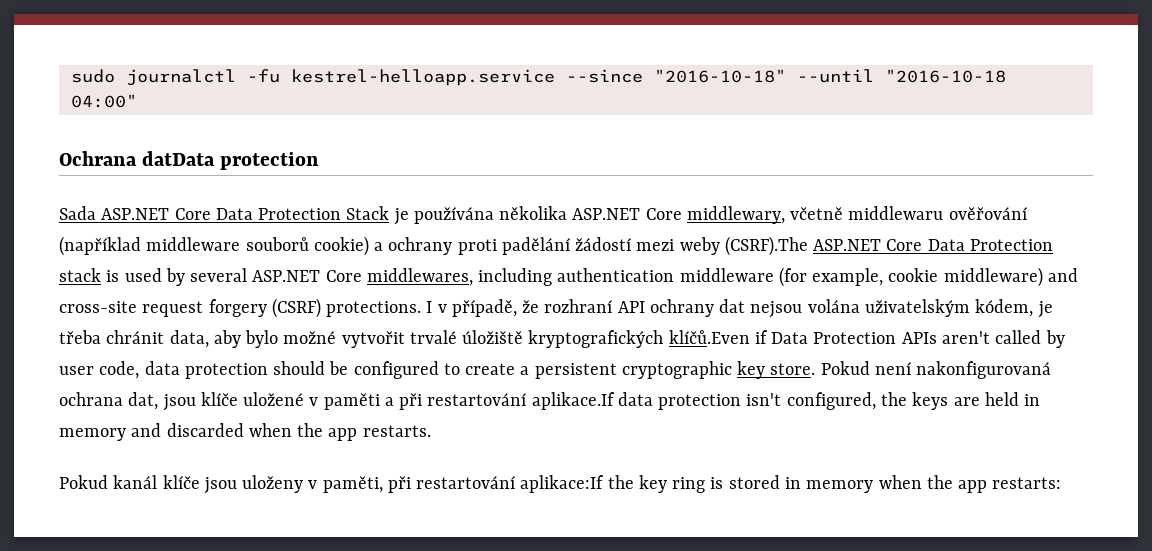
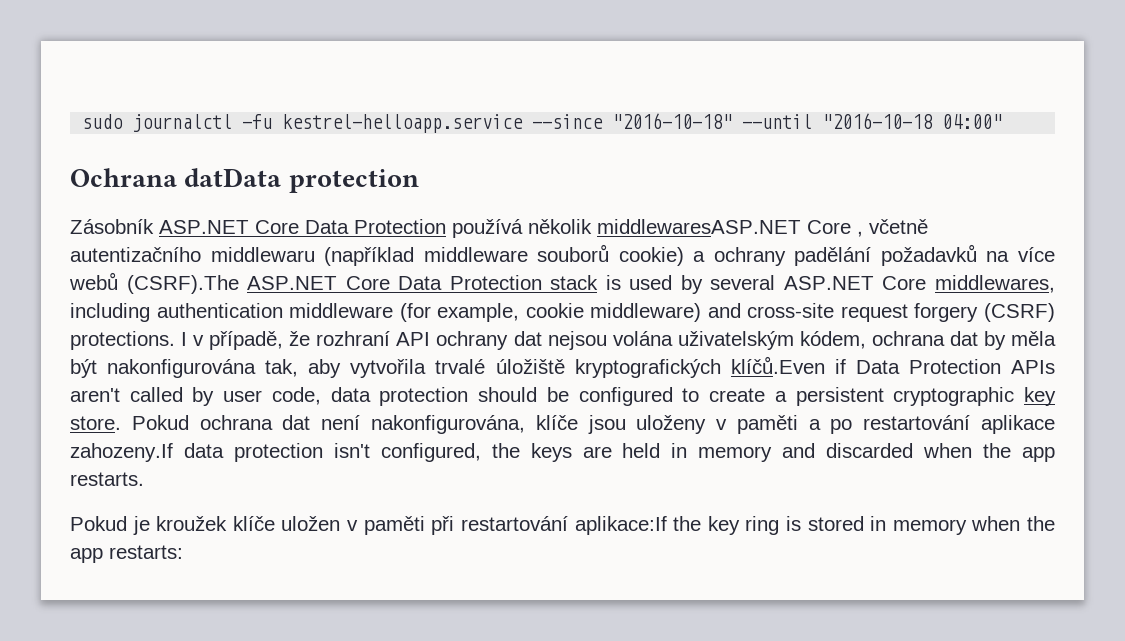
- Sada ASP.NET Core Data Protection Stack je používána několika ASP.NET Core middlewary, včetně middlewaru ověřování (například middleware souborů cookie) a ochrany proti padělání žádostí mezi weby (CSRF).The ASP.NET Core Data Protection stack is used by several ASP.NET Core middlewares, including authentication middleware (for example, cookie middleware) and cross-site request forgery (CSRF) protections.
+ Zásobník ASP.NET Core Data Protection používá několik middlewaresASP.NET Core , včetně autentizačního middlewaru (například middleware souborů cookie) a ochrany padělání požadavků na více webů (CSRF).The ASP.NET Core Data Protection stack is used by several ASP.NET Core middlewares, including authentication middleware (for example, cookie middleware) and cross-site request forgery (CSRF) protections.
- I v případě, že rozhraní API ochrany dat nejsou volána uživatelským kódem, je třeba chránit data, aby bylo možné vytvořit trvalé úložiště kryptografických klíčů.Even if Data Protection APIs aren't called by user code, data protection should be configured to create a persistent cryptographic key store.
+ I v případě, že rozhraní API ochrany dat nejsou volána uživatelským kódem, ochrana dat by měla být nakonfigurována tak, aby vytvořila trvalé úložiště kryptografických klíčů.Even if Data Protection APIs aren't called by user code, data protection should be configured to create a persistent cryptographic key store.
- Pokud není nakonfigurovaná ochrana dat, jsou klíče uložené v paměti a při restartování aplikace.If data protection isn't configured, the keys are held in memory and discarded when the app restarts.
+ Pokud ochrana dat není nakonfigurována, klíče jsou uloženy v paměti a po restartování aplikace zahozeny.If data protection isn't configured, the keys are held in memory and discarded when the app restarts.
- Pokud kanál klíče jsou uloženy v paměti, při restartování aplikace:If the key ring is stored in memory when the app restarts:
+ Pokud je kroužek klíče uložen v paměti při restartování aplikace:If the key ring is stored in memory when the app restarts:

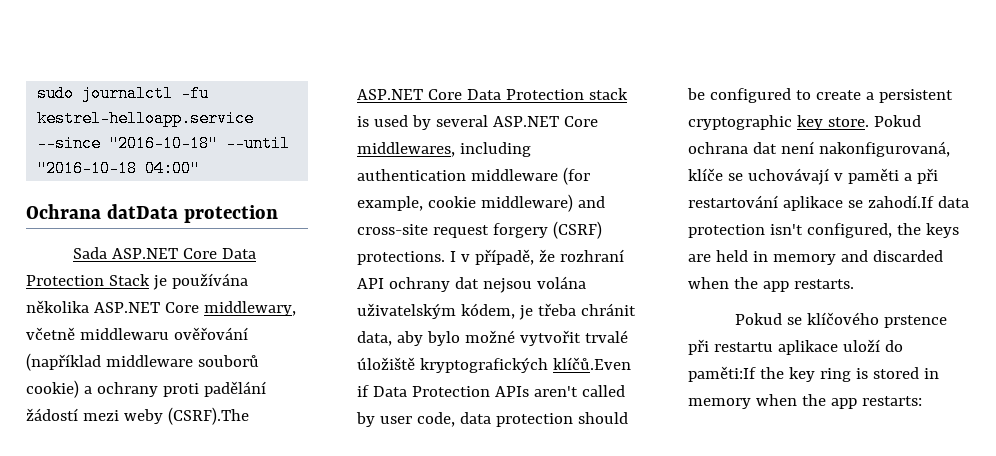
- Zásobník ASP.NET Core Data Protection používá několik middlewaresASP.NET Core , včetně autentizačního middlewaru (například middleware souborů cookie) a ochrany padělání požadavků na více webů (CSRF).The ASP.NET Core Data Protection stack is used by several ASP.NET Core middlewares, including authentication middleware (for example, cookie middleware) and cross-site request forgery (CSRF) protections.
+ Sada ASP.NET Core Data Protection Stack je používána několika ASP.NET Core middlewary, včetně middlewaru ověřování (například middleware souborů cookie) a ochrany proti padělání žádostí mezi weby (CSRF).The ASP.NET Core Data Protection stack is used by several ASP.NET Core middlewares, including authentication middleware (for example, cookie middleware) and cross-site request forgery (CSRF) protections.
- I v případě, že rozhraní API ochrany dat nejsou volána uživatelským kódem, ochrana dat by měla být nakonfigurována tak, aby vytvořila trvalé úložiště kryptografických klíčů.Even if Data Protection APIs aren't called by user code, data protection should be configured to create a persistent cryptographic key store.
+ I v případě, že rozhraní API ochrany dat nejsou volána uživatelským kódem, je třeba chránit data, aby bylo možné vytvořit trvalé úložiště kryptografických klíčů.Even if Data Protection APIs aren't called by user code, data protection should be configured to create a persistent cryptographic key store.
- Pokud ochrana dat není nakonfigurována, klíče jsou uloženy v paměti a po restartování aplikace zahozeny.If data protection isn't configured, the keys are held in memory and discarded when the app restarts.
+ Pokud ochrana dat není nakonfigurovaná, klíče se uchovávají v paměti a při restartování aplikace se zahodí.If data protection isn't configured, the keys are held in memory and discarded when the app restarts.
- Pokud je kroužek klíče uložen v paměti při restartování aplikace:If the key ring is stored in memory when the app restarts:
+ Pokud se klíčového prstence při restartu aplikace uloží do paměti:If the key ring is stored in memory when the app restarts:

